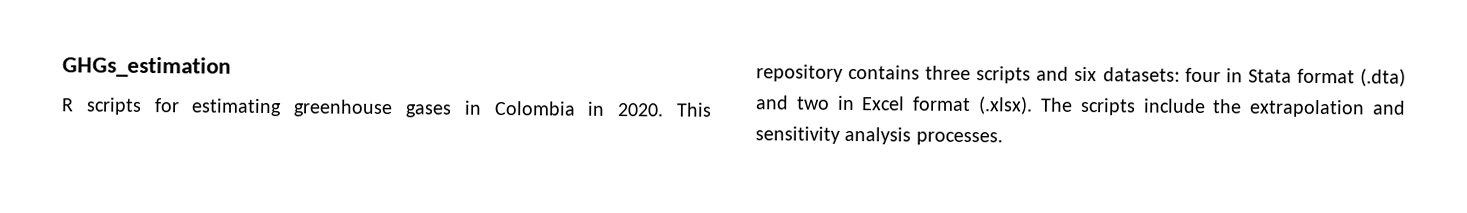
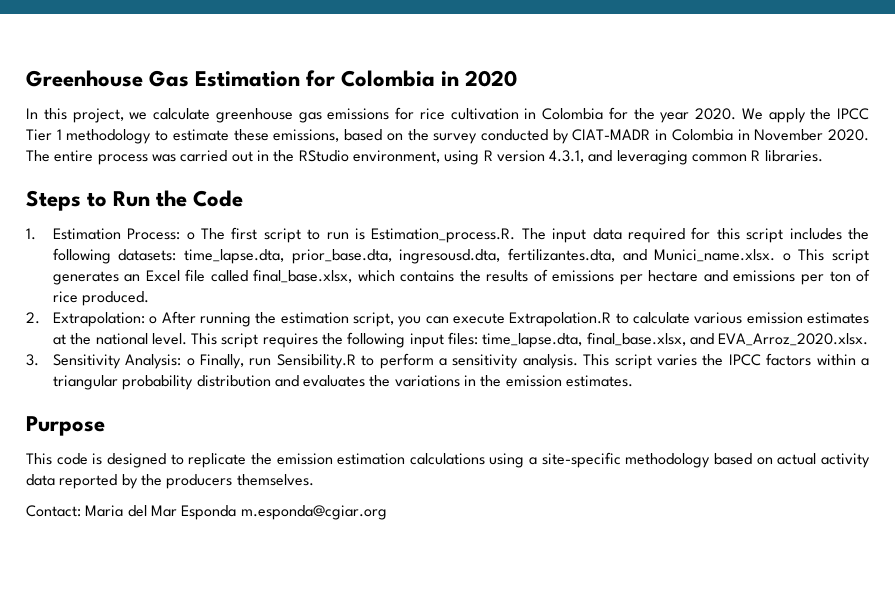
- GHGs_estimation
- R scripts for estimating greenhouse gases in Colombia in 2020. This repository contains three scripts and six datasets: four in Stata format (.dta) and two in Excel format (.xlsx). The scripts include the extrapolation and sensitivity analysis processes.
+ Greenhouse Gas Estimation for Colombia in 2020
+ In this project, we calculate greenhouse gas emissions for rice cultivation in Colombia for the year 2020. We apply the IPCC Tier 1 methodology to estimate these emissions, based on the survey conducted by CIAT-MADR in Colombia in November 2020. The entire process was carried out in the RStudio environment, using R version 4.3.1, and leveraging common R libraries.
+ Steps to Run the Code
+ 1. Estimation Process: o The first script to run is Estimation_process.R. The input data required for this script includes the following datasets: time_lapse.dta, prior_base.dta, ingresousd.dta, fertilizantes.dta, and Munici_name.xlsx. o This script generates an Excel file called final_base.xlsx, which contains the results of emissions per hectare and emissions per ton of rice produced.
+ 2. Extrapolation: o After running the estimation script, you can execute Extrapolation.R to calculate various emission estimates at the national level. This script requires the following input files: time_lapse.dta, final_base.xlsx, and EVA_Arroz_2020.xlsx.
+ 3. Sensitivity Analysis: o Finally, run Sensibility.R to perform a sensitivity analysis. This script varies the IPCC factors within a triangular probability distribution and evaluates the variations in the emission estimates.
+ Purpose
+ This code is designed to replicate the emission estimation calculations using a site-specific methodology based on actual activity data reported by the producers themselves.
+ Contact: Maria del Mar Esponda m.esponda@cgiar.org

